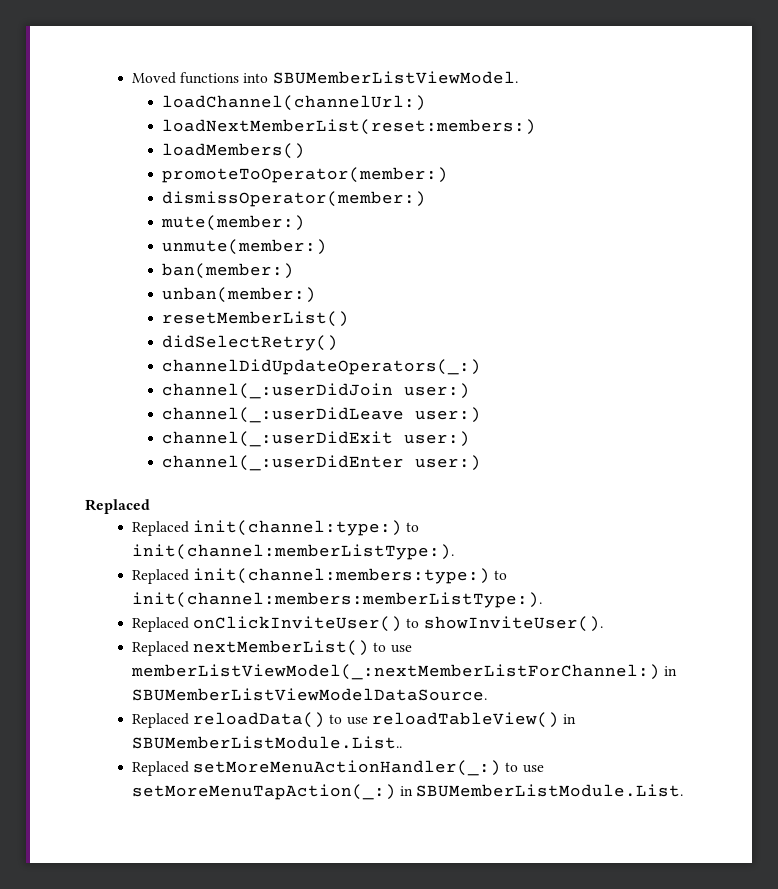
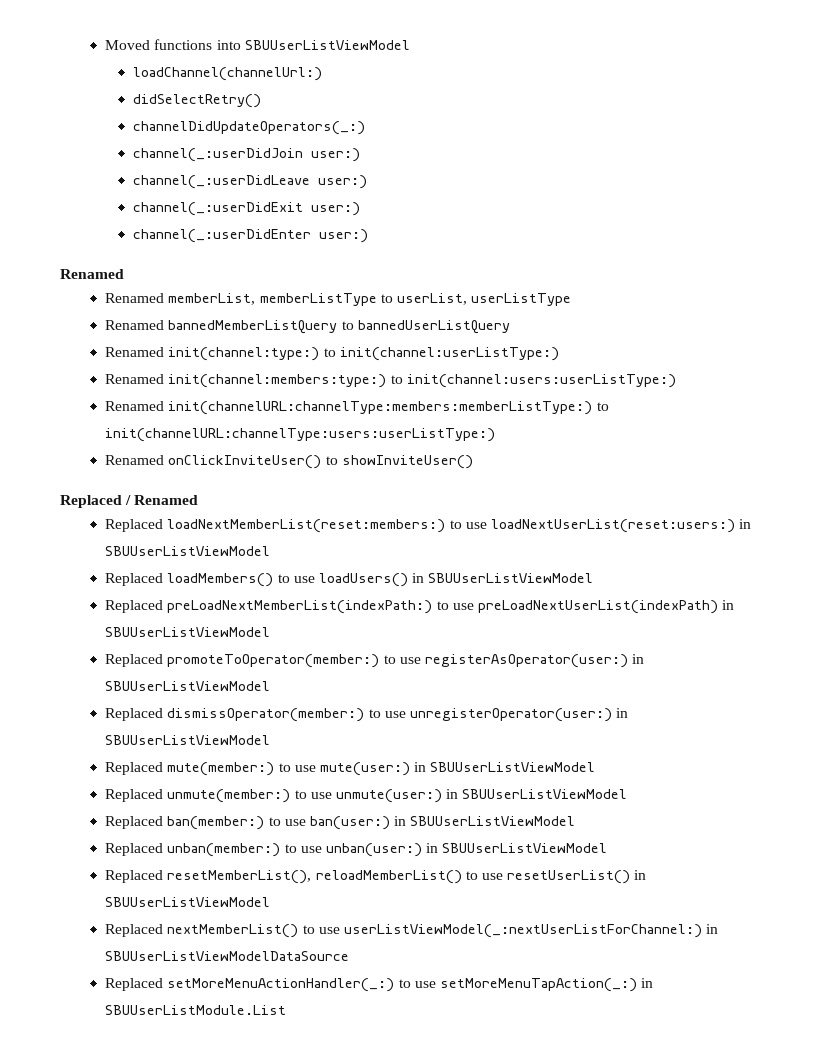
- Moved functions into SBUMemberListViewModel.
+ Moved functions into SBUUserListViewModel
- loadNextMemberList(reset:members:)
- loadMembers()
- promoteToOperator(member:)
- dismissOperator(member:)
- mute(member:)
- unmute(member:)
- ban(member:)
- unban(member:)
- resetMemberList()
  channel(_:userDidEnter user:)
- Replaced
- Replaced init(channel:type:) to init(channel:memberListType:).
- Replaced init(channel:members:type:) to init(channel:members:memberListType:).
- Replaced onClickInviteUser() to showInviteUser().
- Replaced nextMemberList() to use memberListViewModel(_:nextMemberListForChannel:) in SBUMemberListViewModelDataSource.
- Replaced reloadData() to use reloadTableView() in SBUMemberListModule.List..
+ Renamed
+ Renamed memberList, memberListType to userList, userListType
+ Renamed bannedMemberListQuery to bannedUserListQuery
+ Renamed init(channel:type:) to init(channel:userListType:)
+ Renamed init(channel:members:type:) to init(channel:users:userListType:)
+ Renamed init(channelURL:channelType:members:memberListType:) to init(channelURL:channelType:users:userListType:)
+ Renamed onClickInviteUser() to showInviteUser()
+ Replaced / Renamed
+ Replaced loadNextMemberList(reset:members:) to use loadNextUserList(reset:users:) in SBUUserListViewModel
+ Replaced loadMembers() to use loadUsers() in SBUUserListViewModel
+ Replaced preLoadNextMemberList(indexPath:) to use preLoadNextUserList(indexPath) in SBUUserListViewModel
+ Replaced promoteToOperator(member:) to use registerAsOperator(user:) in SBUUserListViewModel
+ Replaced dismissOperator(member:) to use unregisterOperator(user:) in SBUUserListViewModel
+ Replaced mute(member:) to use mute(user:) in SBUUserListViewModel
+ Replaced unmute(member:) to use unmute(user:) in SBUUserListViewModel
+ Replaced ban(member:) to use ban(user:) in SBUUserListViewModel
+ Replaced unban(member:) to use unban(user:) in SBUUserListViewModel
+ Replaced resetMemberList(), reloadMemberList() to use resetUserList() in SBUUserListViewModel
+ Replaced nextMemberList() to use userListViewModel(_:nextUserListForChannel:) in SBUUserListViewModelDataSource
- Replaced setMoreMenuActionHandler(_:) to use setMoreMenuTapAction(_:) in SBUMemberListModule.List.
+ Replaced setMoreMenuActionHandler(_:) to use setMoreMenuTapAction(_:) in SBUUserListModule.List

